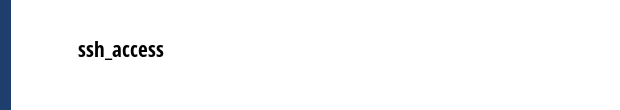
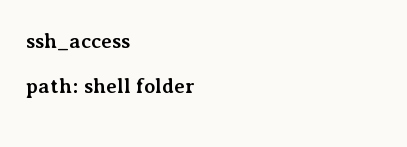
+ path: shell folder

